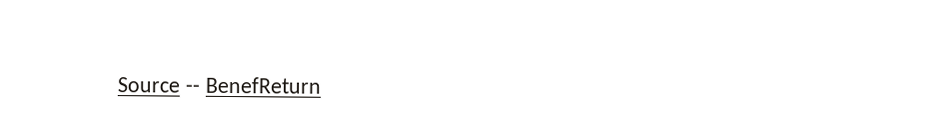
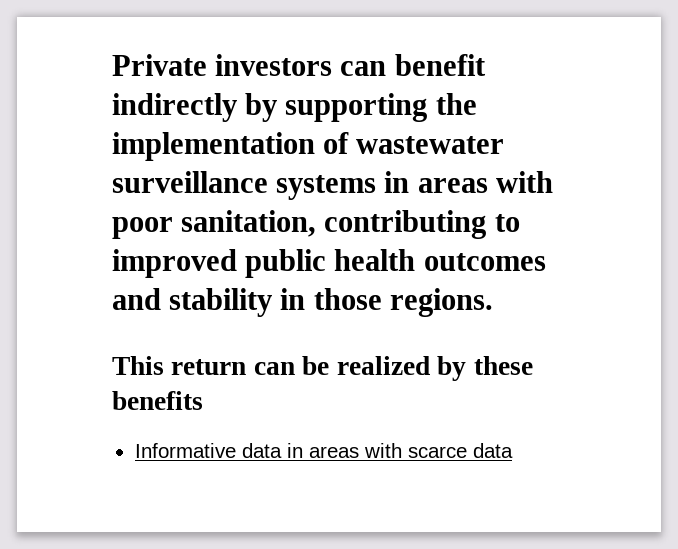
- Source -- BenefReturn
+ Private investors can benefit indirectly by supporting the implementation of wastewater surveillance systems in areas with poor sanitation, contributing to improved public health outcomes and stability in those regions.
+ This return can be realized by these benefits
+ Informative data in areas with scarce data

